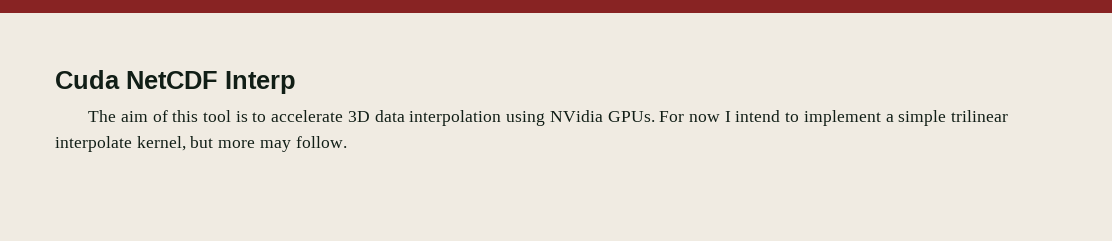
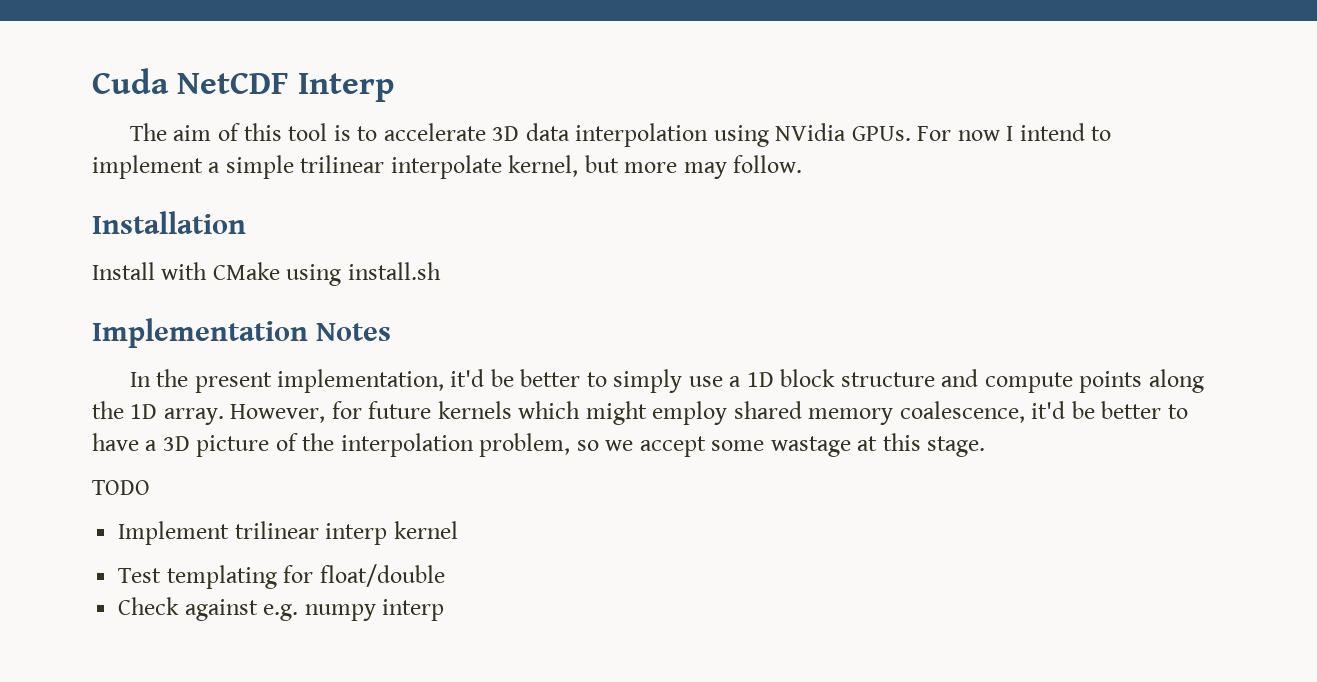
+ Installation
+ Install with CMake using install.sh
+ Implementation Notes
+ In the present implementation, it'd be better to simply use a 1D block structure and compute points along the 1D array. However, for future kernels which might employ shared memory coalescence, it'd be better to have a 3D picture of the interpolation problem, so we accept some wastage at this stage.
+ TODO
+ Implement trilinear interp kernel
+ Test templating for float/double
+ Check against e.g. numpy interp

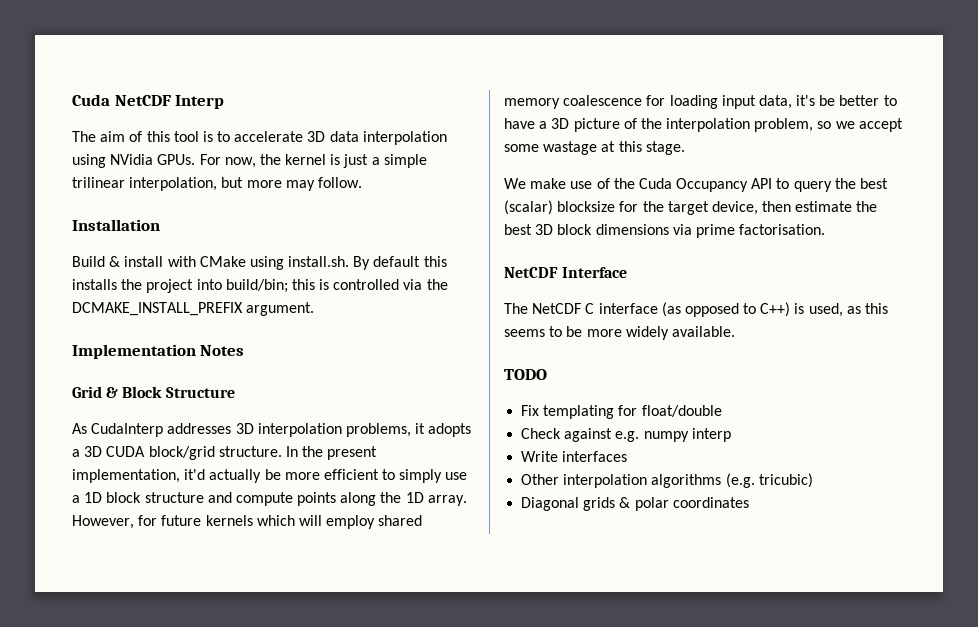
- For now I intend to implement a simple trilinear interpolate kernel, but more may follow.
+ For now, the kernel is just a simple trilinear interpolation, but more may follow.
- Install with CMake using install.sh
+ Build & install with CMake using install.sh. By default this installs the project into build/bin; this is controlled via the DCMAKE_INSTALL_PREFIX argument.
  Implementation Notes
- In the present implementation, it'd be better to simply use a 1D block structure and compute points along the 1D array.
+ Grid & Block Structure
+ As CudaInterp addresses 3D interpolation problems, it adopts a 3D CUDA block/grid structure. In the present implementation, it'd actually be more efficient to simply use a 1D block structure and compute points along the 1D array.
- However, for future kernels which might employ shared memory coalescence, it'd be better to have a 3D picture of the interpolation problem, so we accept some wastage at this stage.
+ However, for future kernels which will employ shared memory coalescence for loading input data, it's be better to have a 3D picture of the interpolation problem, so we accept some wastage at this stage.
+ We make use of the Cuda Occupancy API to query the best (scalar) blocksize for the target device, then estimate the best 3D block dimensions via prime factorisation.
+ NetCDF Interface
+ The NetCDF C interface (as opposed to C++) is used, as this seems to be more widely available.
  TODO
- Implement trilinear interp kernel
- Test templating for float/double
+ Fix templating for float/double
+ Write interfaces
+ Other interpolation algorithms (e.g. tricubic)
+ Diagonal grids & polar coordinates

